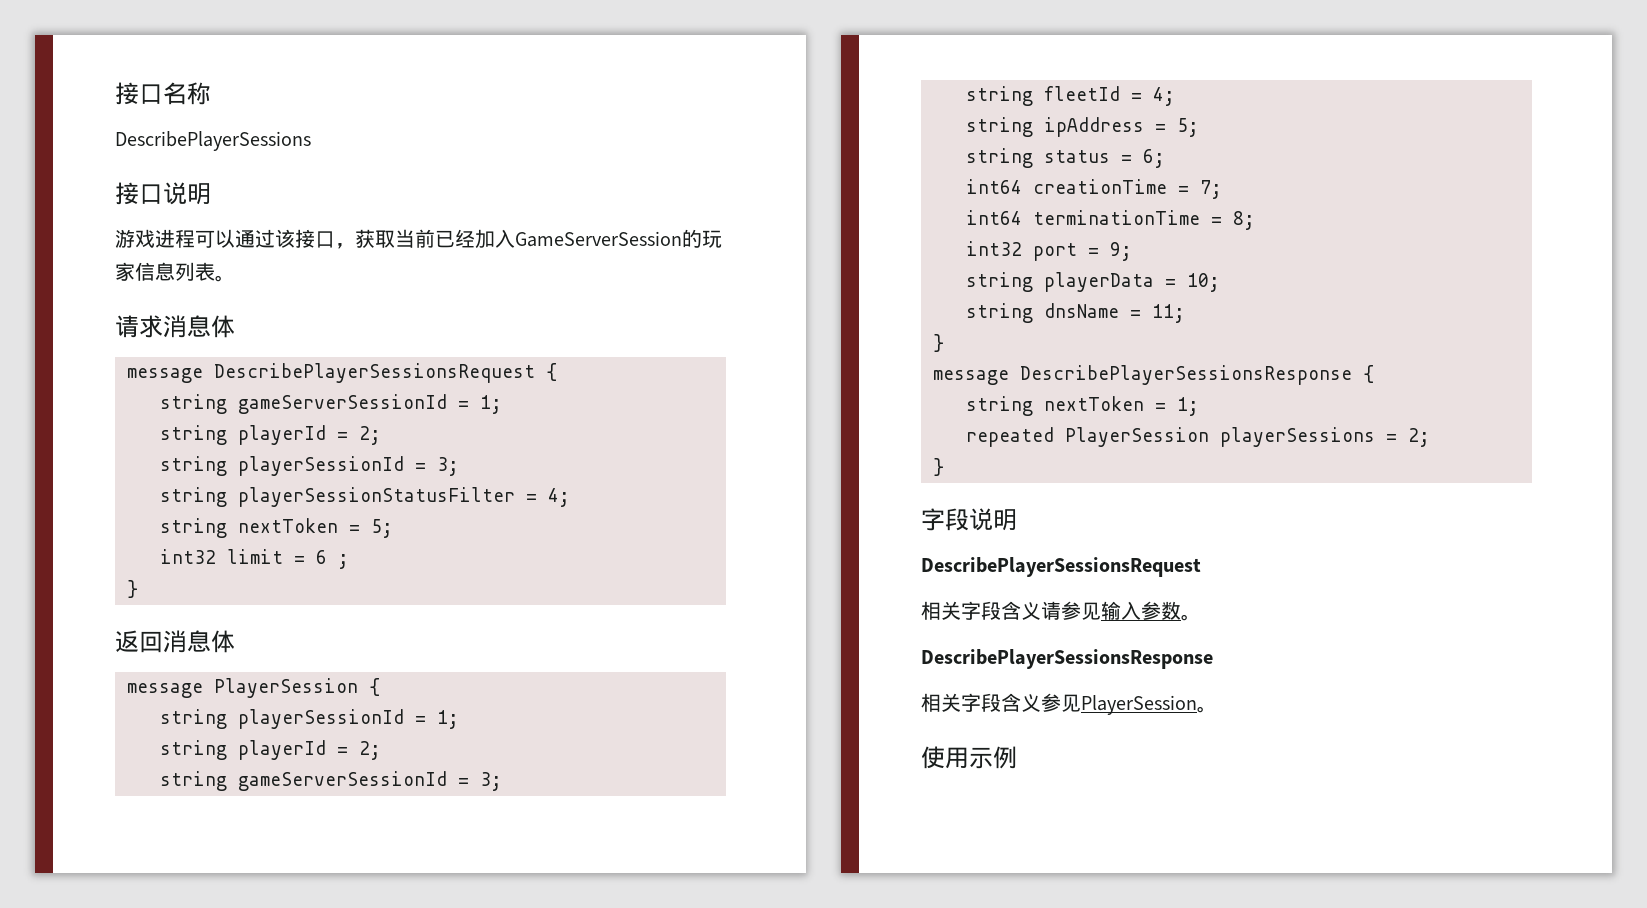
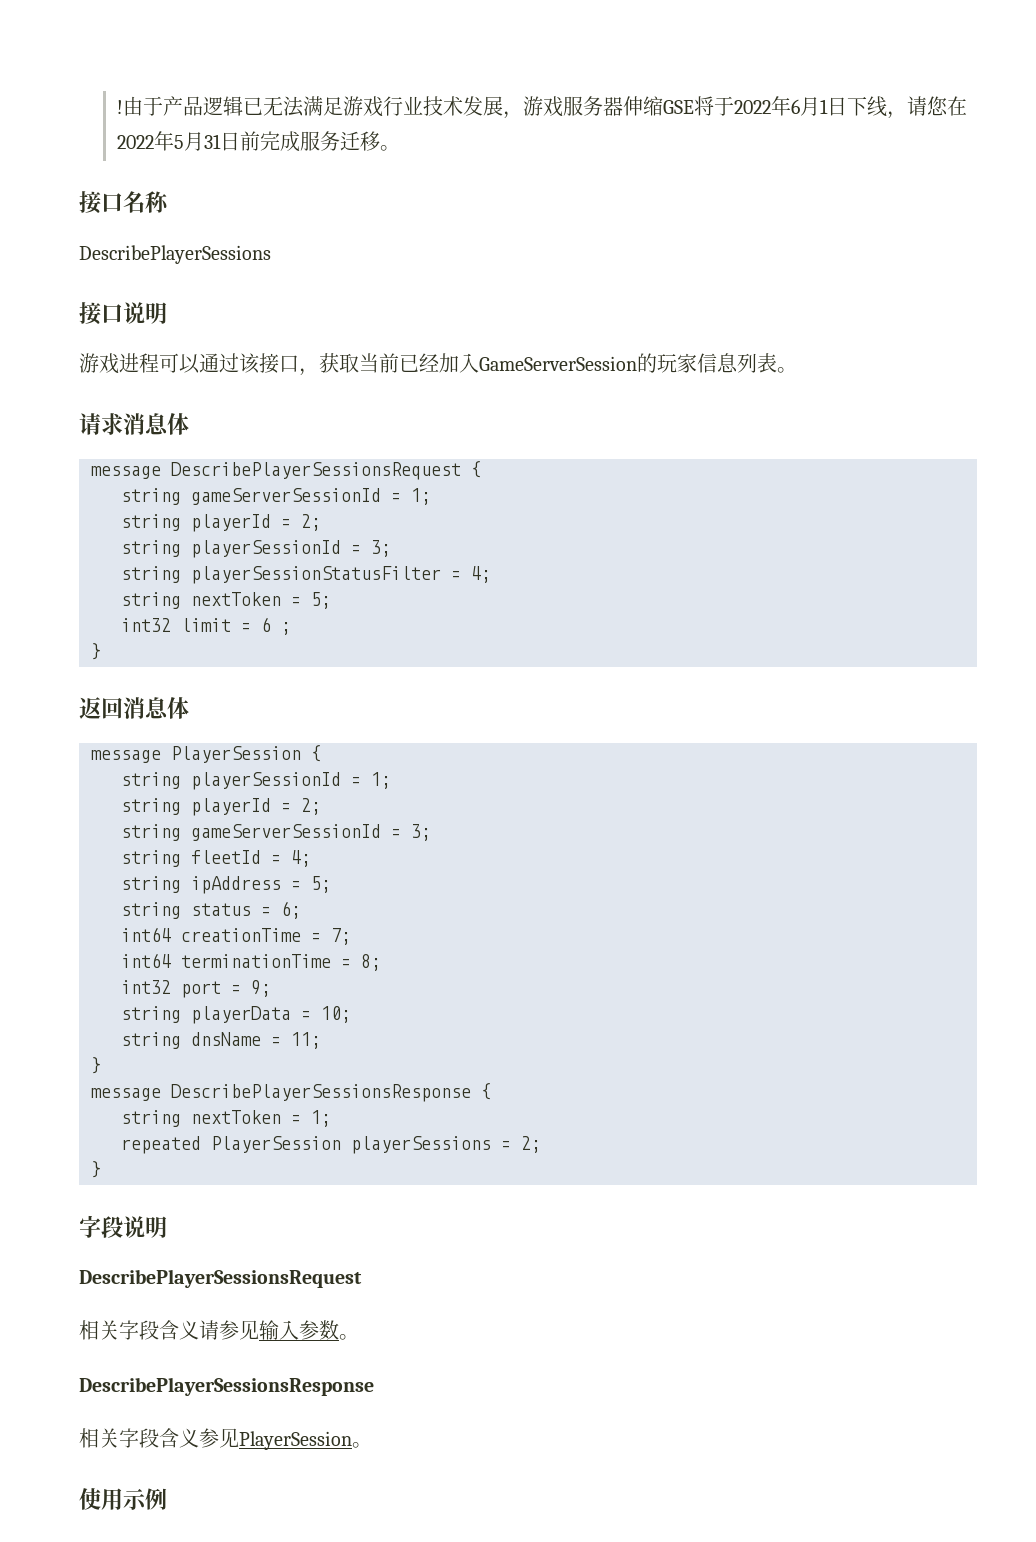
+ !由于产品逻辑已无法满足游戏行业技术发展，游戏服务器伸缩GSE将于2022年6月1日下线，请您在2022年5月31日前完成服务迁移。

